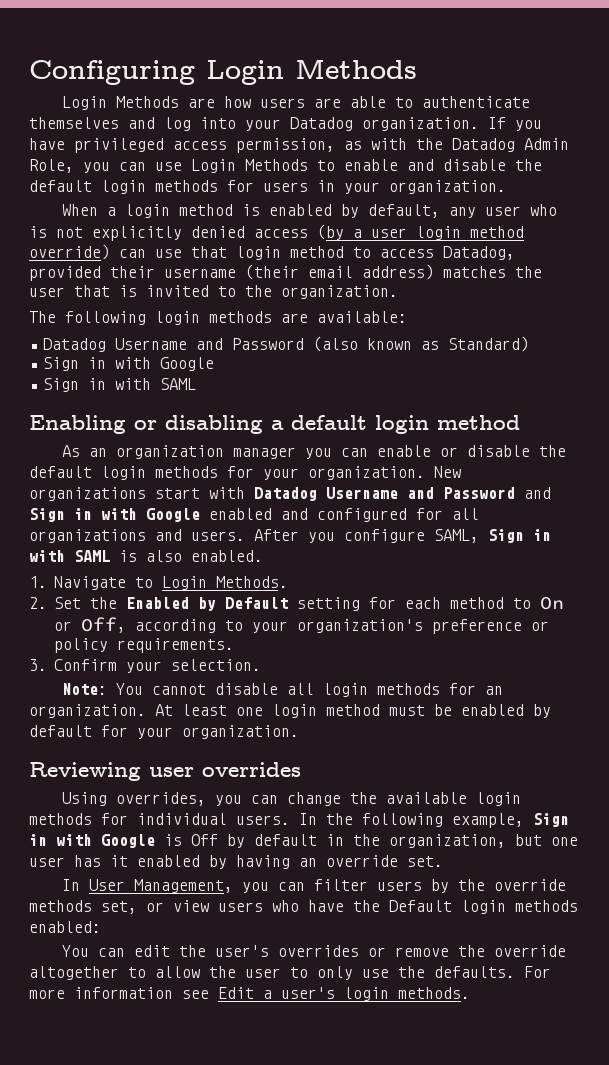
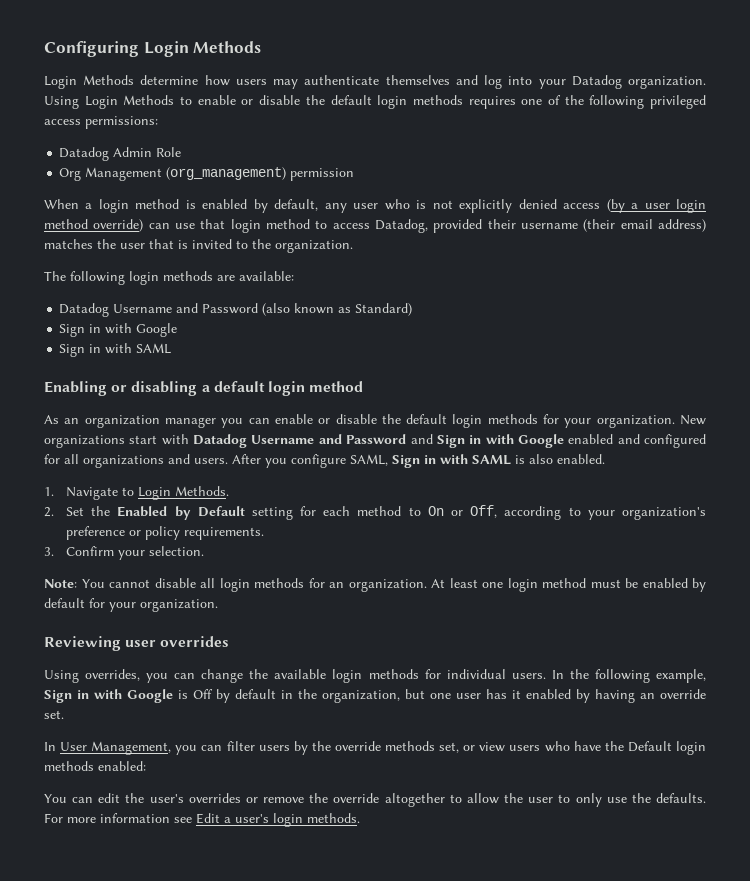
- Login Methods are how users are able to authenticate themselves and log into your Datadog organization.
+ Login Methods determine how users may authenticate themselves and log into your Datadog organization.
- If you have privileged access permission, as with the Datadog Admin Role, you can use Login Methods to enable and disable the default login methods for users in your organization.
+ Using Login Methods to enable or disable the default login methods requires one of the following privileged access permissions:
+ Datadog Admin Role
+ Org Management (org_management) permission

